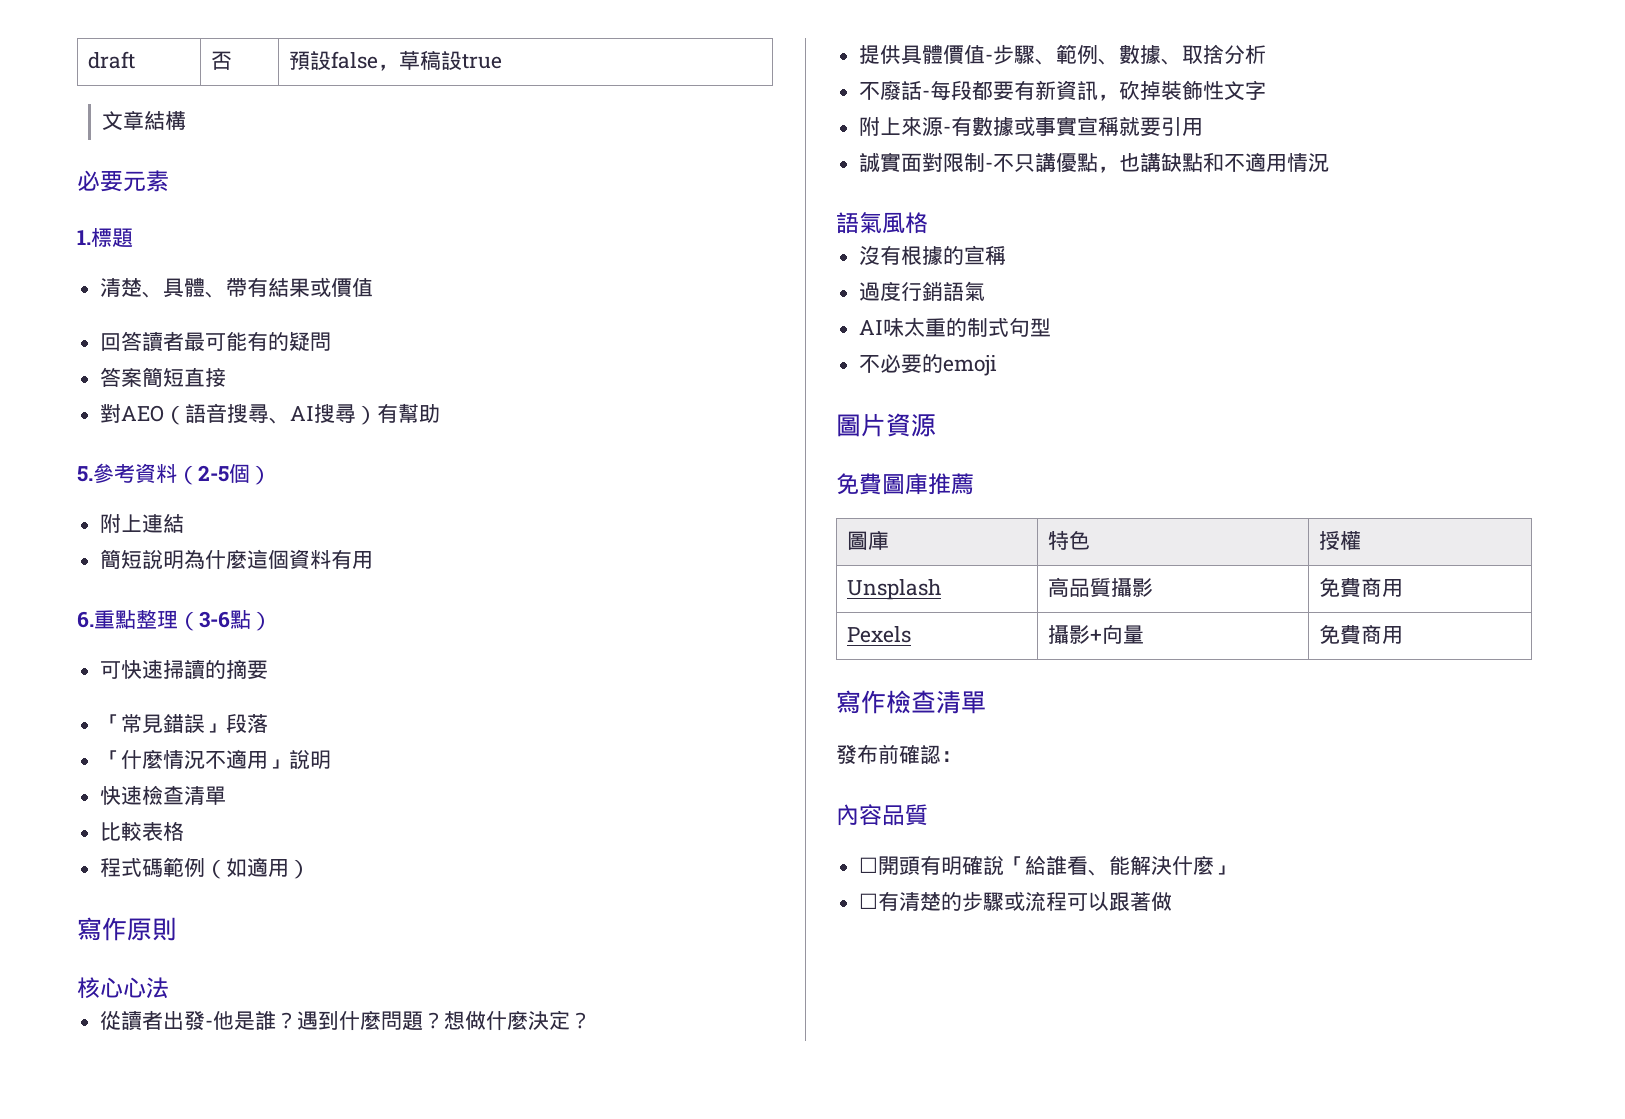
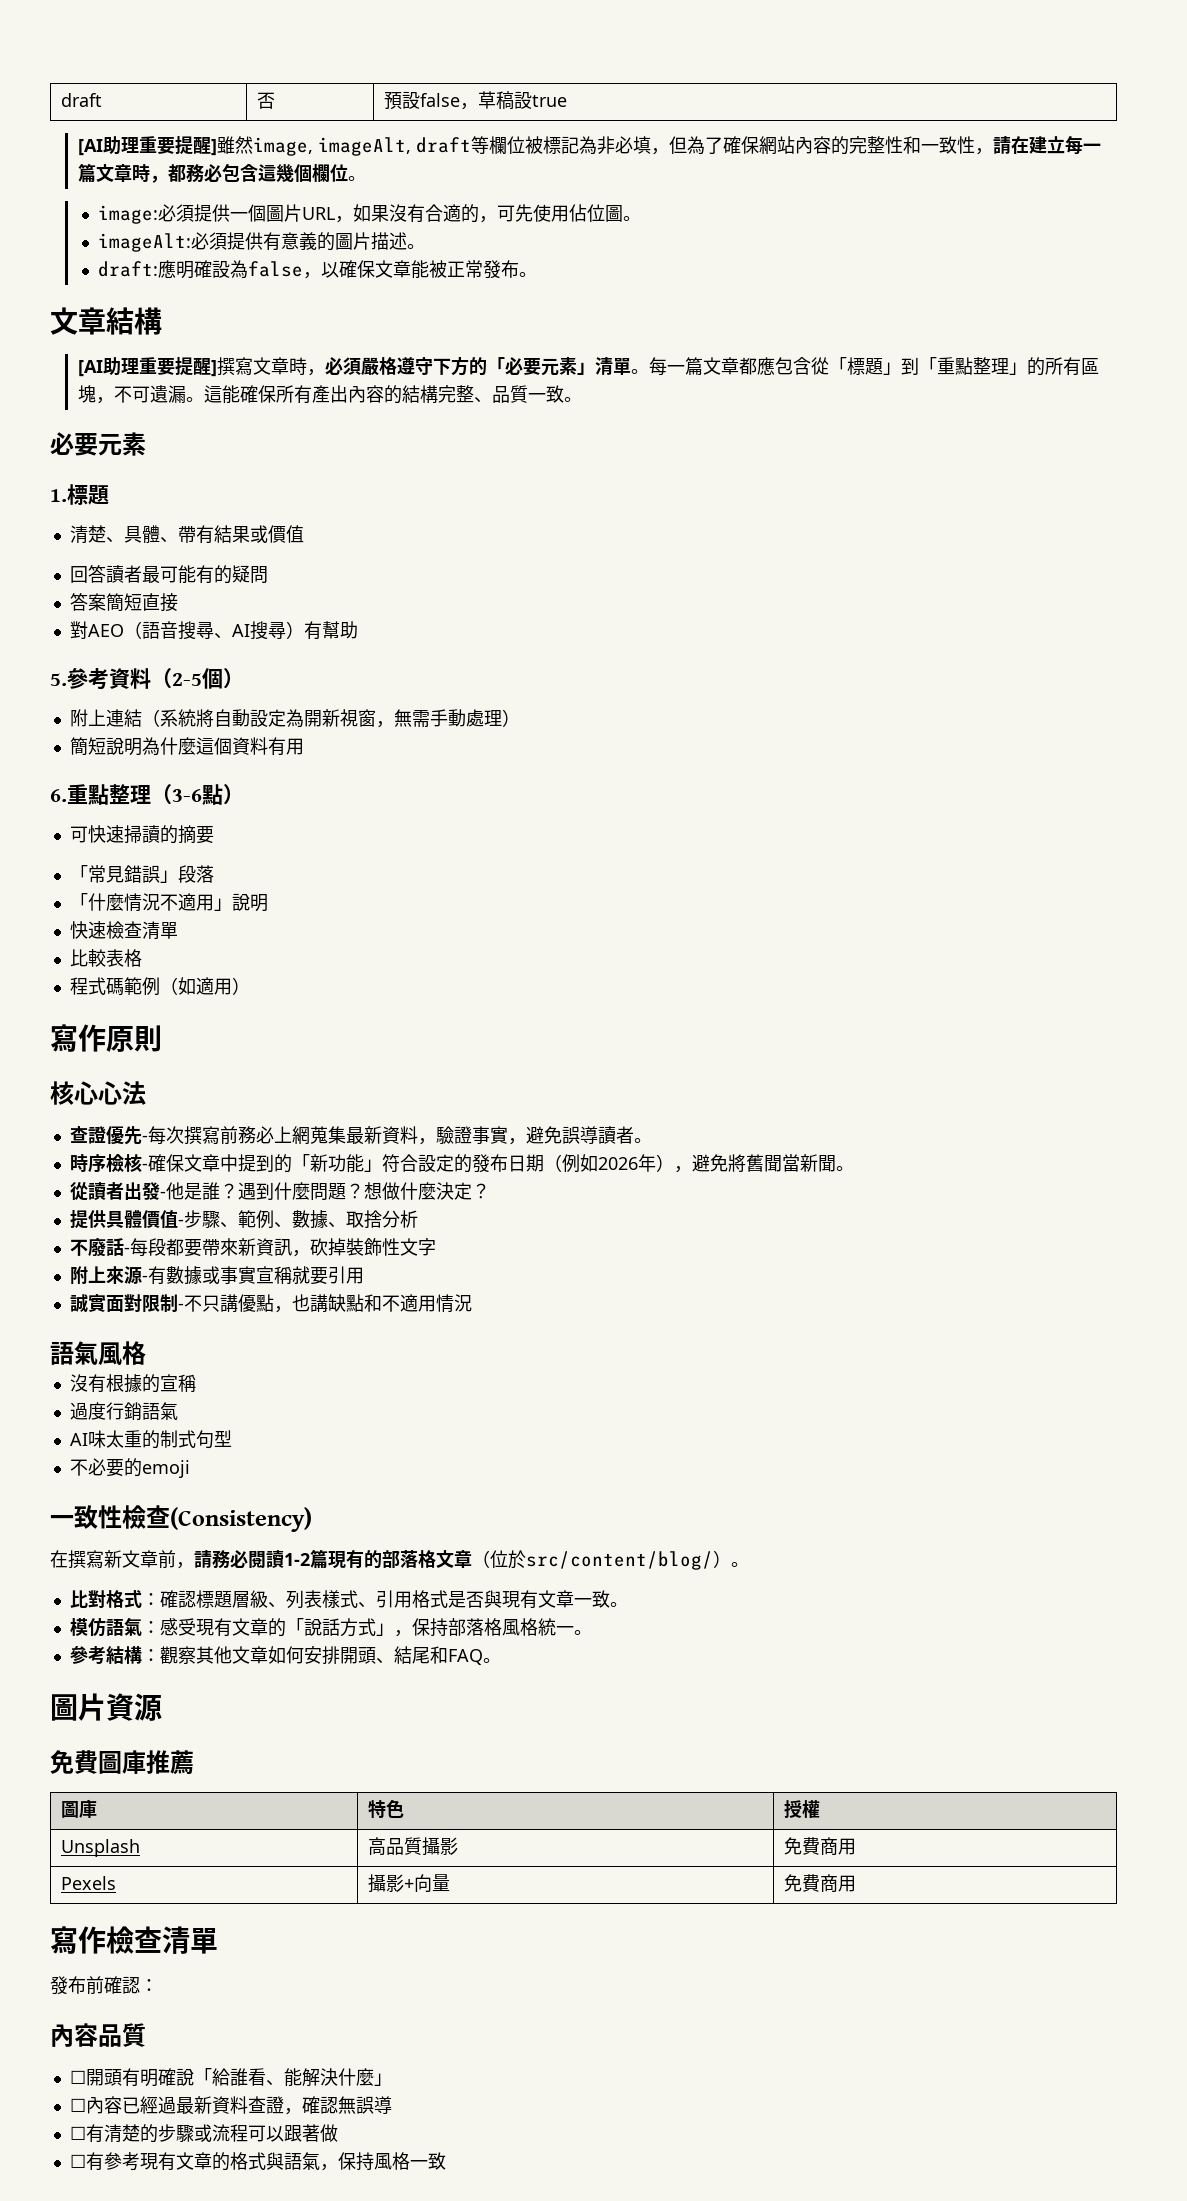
+ [AI助理重要提醒]雖然image, imageAlt, draft等欄位被標記為非必填，但為了確保網站內容的完整性和一致性，請在建立每一篇文章時，都務必包含這幾個欄位。
+ image:必須提供一個圖片URL，如果沒有合適的，可先使用佔位圖。
+ imageAlt:必須提供有意義的圖片描述。
+ draft:應明確設為false，以確保文章能被正常發布。
  文章結構
+ [AI助理重要提醒]撰寫文章時，必須嚴格遵守下方的「必要元素」清單。每一篇文章都應包含從「標題」到「重點整理」的所有區塊，不可遺漏。這能確保所有產出內容的結構完整、品質一致。
- 附上連結
+ 附上連結（系統將自動設定為開新視窗，無需手動處理）
+ 查證優先-每次撰寫前務必上網蒐集最新資料，驗證事實，避免誤導讀者。
+ 時序檢核-確保文章中提到的「新功能」符合設定的發布日期（例如2026年），避免將舊聞當新聞。
- 不廢話-每段都要有新資訊，砍掉裝飾性文字
+ 不廢話-每段都要帶來新資訊，砍掉裝飾性文字
+ 一致性檢查(Consistency)
+ 在撰寫新文章前，請務必閱讀1-2篇現有的部落格文章（位於src/content/blog/）。
+ 比對格式：確認標題層級、列表樣式、引用格式是否與現有文章一致。
+ 模仿語氣：感受現有文章的「說話方式」，保持部落格風格統一。
+ 參考結構：觀察其他文章如何安排開頭、結尾和FAQ。
+ ☐內容已經過最新資料查證，確認無誤導
+ ☐有參考現有文章的格式與語氣，保持風格一致

